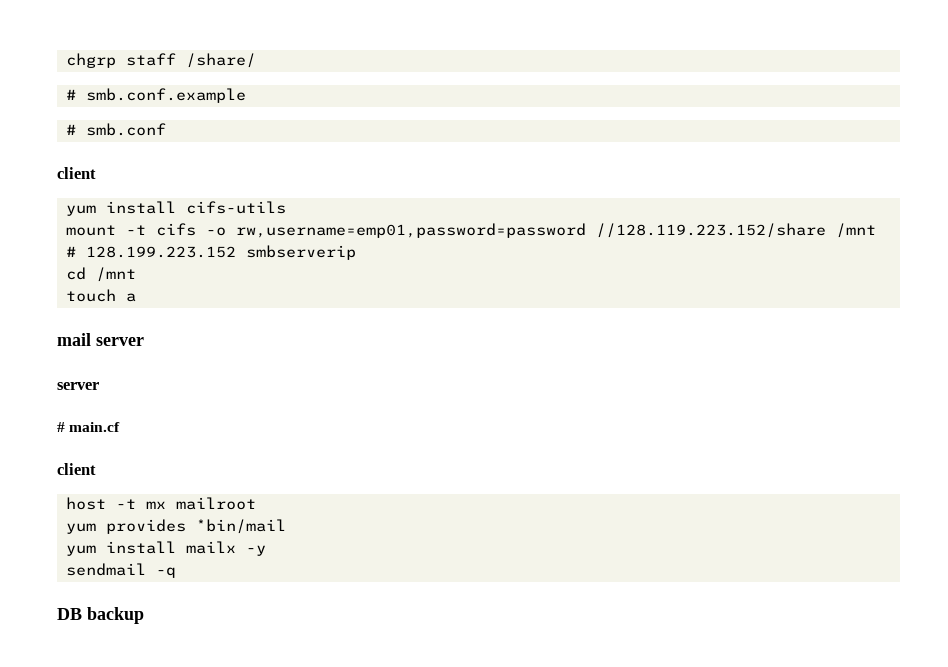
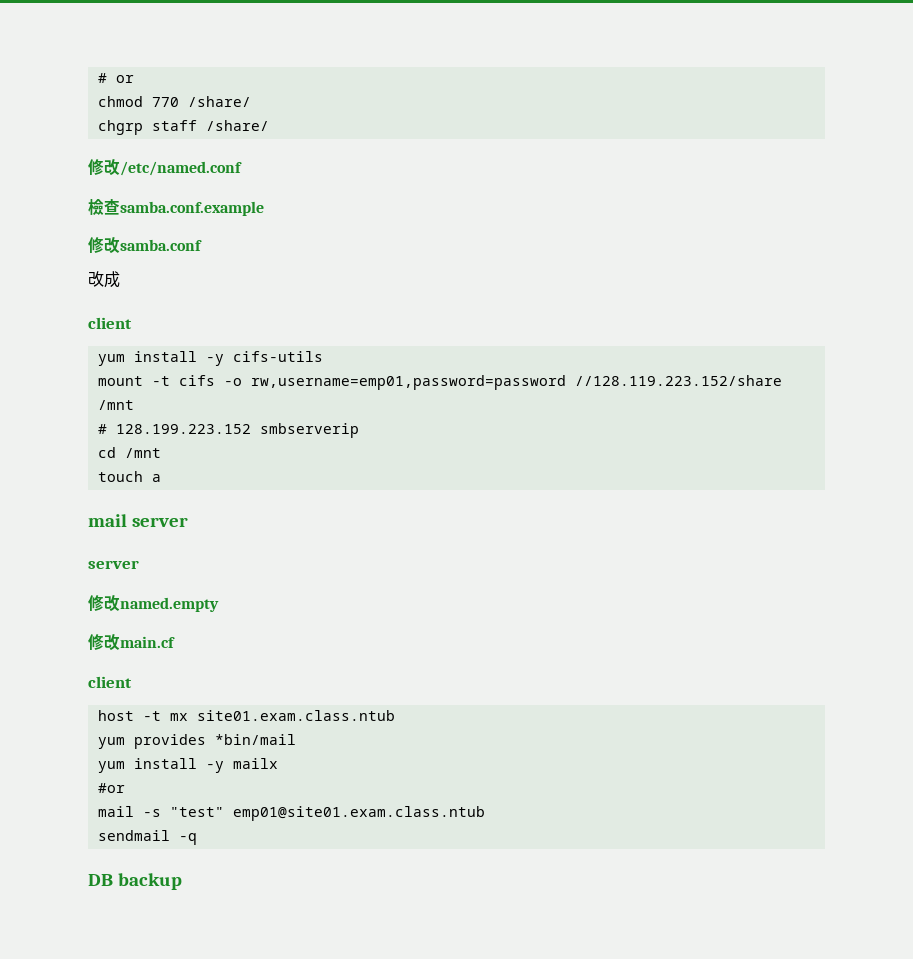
+ # or
+ chmod 770 /share/
  chgrp staff /share/
- # smb.conf.example
- # smb.conf
+ 修改/etc/named.conf
+ 檢查samba.conf.example
+ 修改samba.conf
+ 改成
- yum install cifs-utils
+ yum install -y cifs-utils
- # main.cf
+ 修改named.empty
+ 修改main.cf
- host -t mx mailroot
+ host -t mx site01.exam.class.ntub
- yum install mailx -y
+ yum install -y mailx
+ #or
+ mail -s "test" emp01@site01.exam.class.ntub

